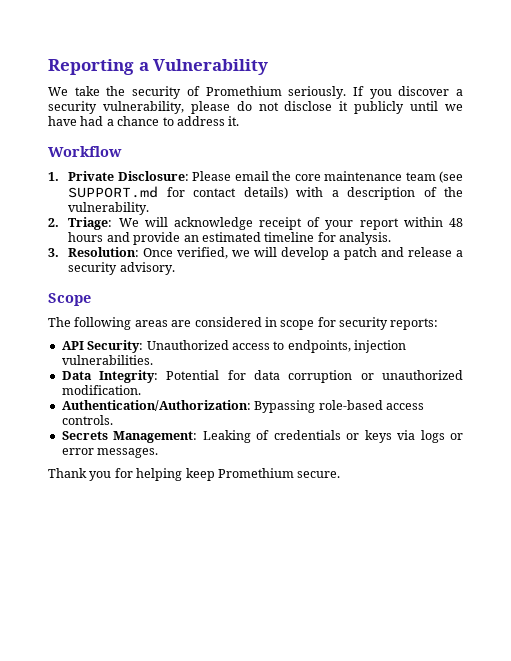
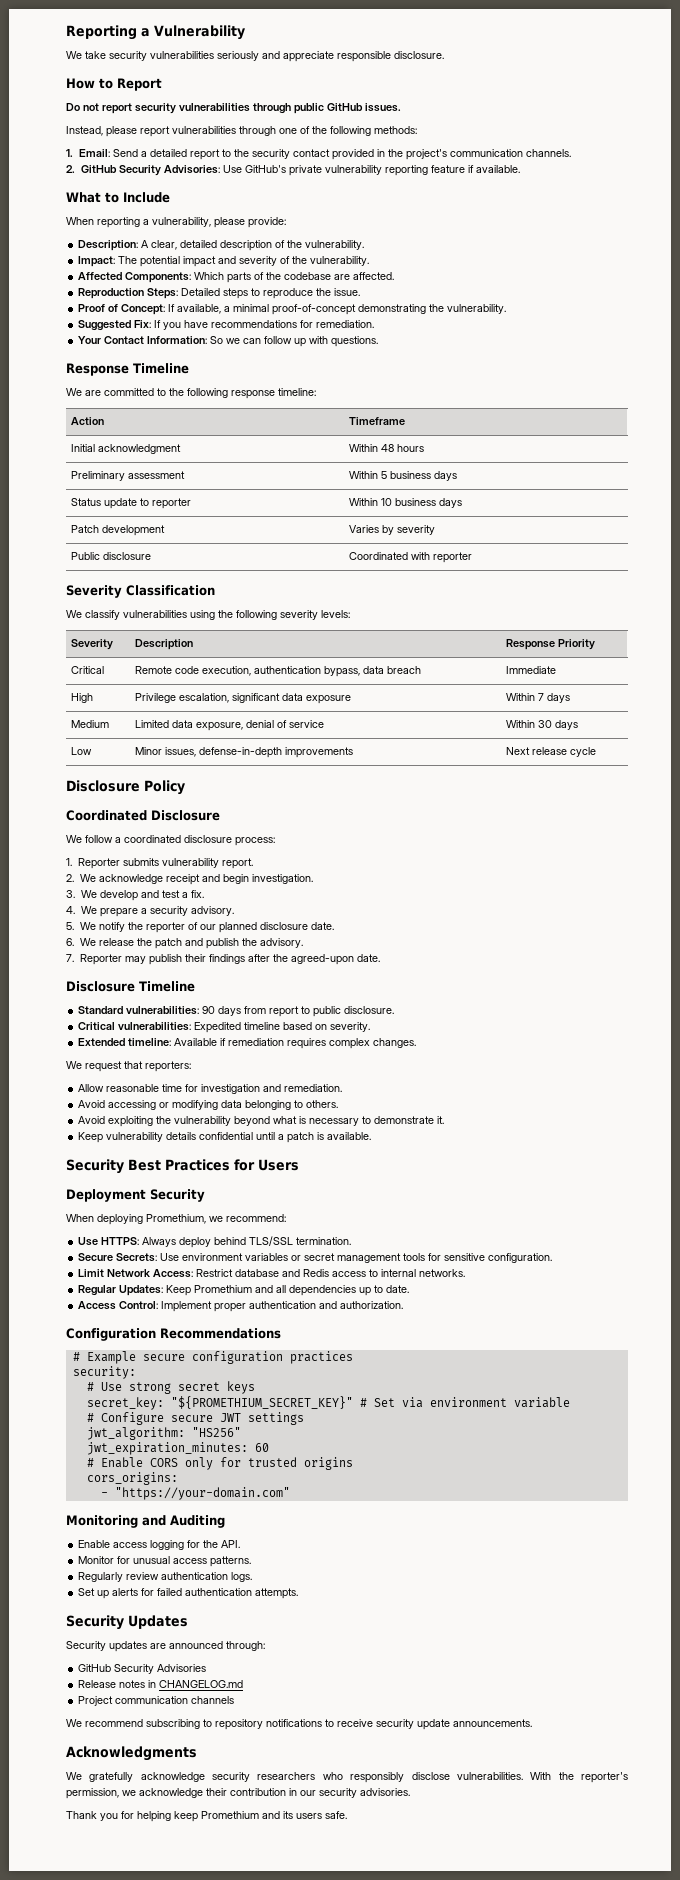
- We take the security of Promethium seriously. If you discover a security vulnerability, please do not disclose it publicly until we have had a chance to address it.
- Workflow
- 1. Private Disclosure: Please email the core maintenance team (see SUPPORT.md for contact details) with a description of the vulnerability.
- 2. Triage: We will acknowledge receipt of your report within 48 hours and provide an estimated timeline for analysis.
- 3. Resolution: Once verified, we will develop a patch and release a security advisory.
- Scope
- The following areas are considered in scope for security reports:
- API Security: Unauthorized access to endpoints, injection vulnerabilities.
- Data Integrity: Potential for data corruption or unauthorized modification.
- Authentication/Authorization: Bypassing role-based access controls.
- Secrets Management: Leaking of credentials or keys via logs or error messages.
+ We take security vulnerabilities seriously and appreciate responsible disclosure.
+ How to Report
+ Do not report security vulnerabilities through public GitHub issues.
+ Instead, please report vulnerabilities through one of the following methods:
+ 1. Email: Send a detailed report to the security contact provided in the project's communication channels.
+ 2. GitHub Security Advisories: Use GitHub's private vulnerability reporting feature if available.
+ What to Include
+ When reporting a vulnerability, please provide:
+ Description: A clear, detailed description of the vulnerability.
+ Impact: The potential impact and severity of the vulnerability.
+ Affected Components: Which parts of the codebase are affected.
+ Reproduction Steps: Detailed steps to reproduce the issue.
+ Proof of Concept: If available, a minimal proof-of-concept demonstrating the vulnerability.
+ Suggested Fix: If you have recommendations for remediation.
+ Your Contact Information: So we can follow up with questions.
+ Response Timeline
+ We are committed to the following response timeline:
+ Action | Timeframe
+ Initial acknowledgment | Within 48 hours
+ Preliminary assessment | Within 5 business days
+ Status update to reporter | Within 10 business days
+ Patch development | Varies by severity
+ Public disclosure | Coordinated with reporter
+ Severity Classification
+ We classify vulnerabilities using the following severity levels:
+ Severity | Description | Response Priority
+ Critical | Remote code execution, authentication bypass, data breach | Immediate
+ High | Privilege escalation, significant data exposure | Within 7 days
+ Medium | Limited data exposure, denial of service | Within 30 days
+ Low | Minor issues, defense-in-depth improvements | Next release cycle
+ Disclosure Policy
+ Coordinated Disclosure
+ We follow a coordinated disclosure process:
+ 1. Reporter submits vulnerability report.
+ 2. We acknowledge receipt and begin investigation.
+ 3. We develop and test a fix.
+ 4. We prepare a security advisory.
+ 5. We notify the reporter of our planned disclosure date.
+ 6. We release the patch and publish the advisory.
+ 7. Reporter may publish their findings after the agreed-upon date.
+ Disclosure Timeline
+ Standard vulnerabilities: 90 days from report to public disclosure.
+ Critical vulnerabilities: Expedited timeline based on severity.
+ Extended timeline: Available if remediation requires complex changes.
+ We request that reporters:
+ Allow reasonable time for investigation and remediation.
+ Avoid accessing or modifying data belonging to others.
+ Avoid exploiting the vulnerability beyond what is necessary to demonstrate it.
+ Keep vulnerability details confidential until a patch is available.
+ Security Best Practices for Users
+ Deployment Security
+ When deploying Promethium, we recommend:
+ Use HTTPS: Always deploy behind TLS/SSL termination.
+ Secure Secrets: Use environment variables or secret management tools for sensitive configuration.
+ Limit Network Access: Restrict database and Redis access to internal networks.
+ Regular Updates: Keep Promethium and all dependencies up to date.
+ Access Control: Implement proper authentication and authorization.
+ Configuration Recommendations
+ # Example secure configuration practices
+ security:
+ # Use strong secret keys
+ secret_key: "${PROMETHIUM_SECRET_KEY}" # Set via environment variable
+ # Configure secure JWT settings
+ jwt_algorithm: "HS256"
+ jwt_expiration_minutes: 60
+ # Enable CORS only for trusted origins
+ cors_origins:
+ - "https://your-domain.com"
+ Monitoring and Auditing
+ Enable access logging for the API.
+ Monitor for unusual access patterns.
+ Regularly review authentication logs.
+ Set up alerts for failed authentication attempts.
+ Security Updates
+ Security updates are announced through:
+ GitHub Security Advisories
+ Release notes in CHANGELOG.md
+ Project communication channels
+ We recommend subscribing to repository notifications to receive security update announcements.
+ Acknowledgments
+ We gratefully acknowledge security researchers who responsibly disclose vulnerabilities. With the reporter's permission, we acknowledge their contribution in our security advisories.
- Thank you for helping keep Promethium secure.
+ Thank you for helping keep Promethium and its users safe.

